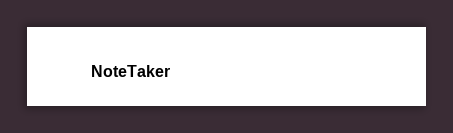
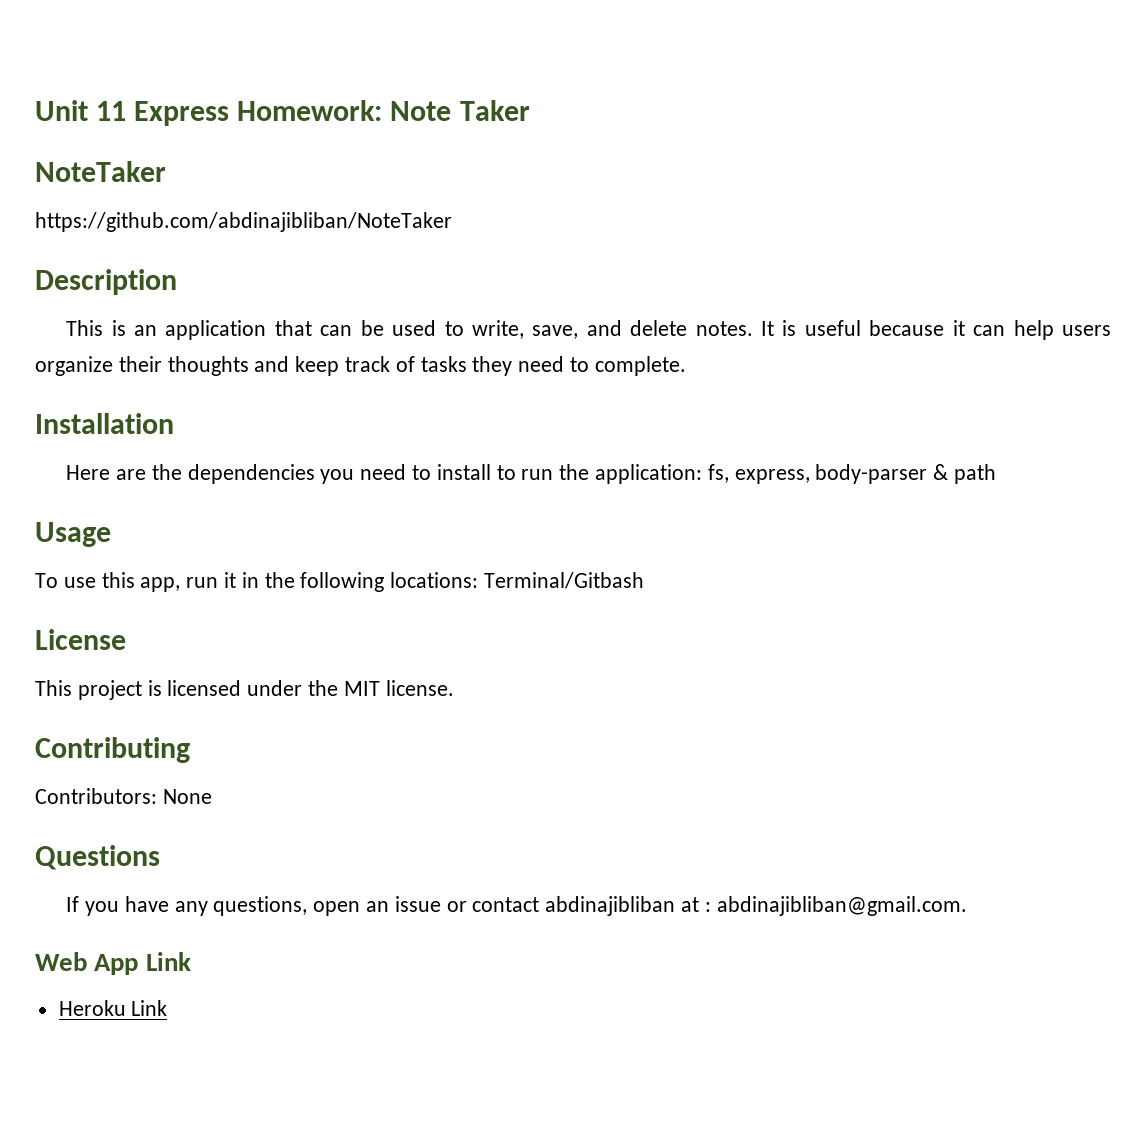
+ Unit 11 Express Homework: Note Taker
  NoteTaker
+ https://github.com/abdinajibliban/NoteTaker
+ Description
+ This is an application that can be used to write, save, and delete notes. It is useful because it can help users organize their thoughts and keep track of tasks they need to complete.
+ Installation
+ Here are the dependencies you need to install to run the application: fs, express, body-parser & path
+ Usage
+ To use this app, run it in the following locations: Terminal/Gitbash
+ License
+ This project is licensed under the MIT license.
+ Contributing
+ Contributors: None
+ Questions
+ If you have any questions, open an issue or contact abdinajibliban at : abdinajibliban@gmail.com.
+ Web App Link
+ Heroku Link

